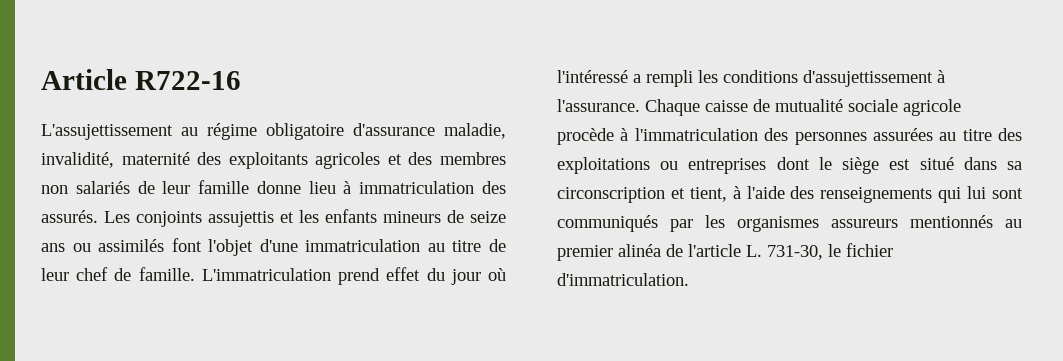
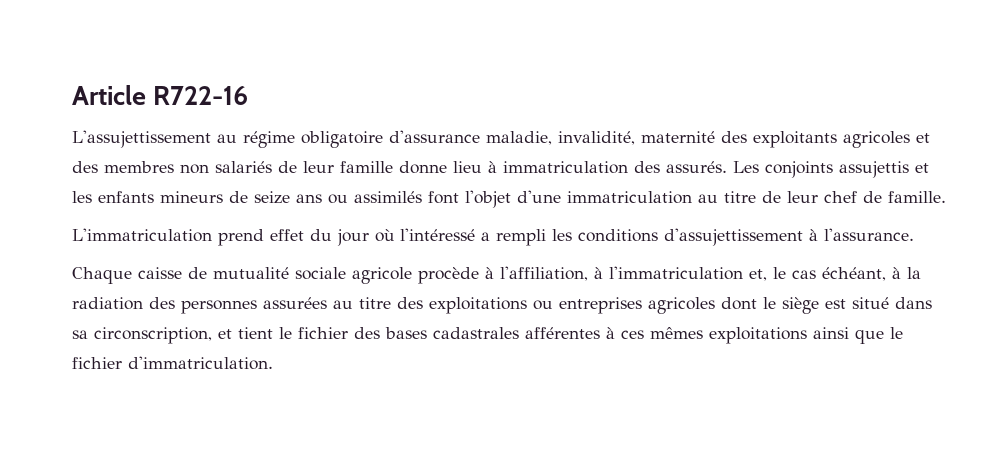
- Les conjoints assujettis et les enfants mineurs de seize ans ou assimilés font l'objet d'une immatriculation au titre de leur chef de famille. L'immatriculation prend effet du jour où l'intéressé a rempli les conditions d'assujettissement à l'assurance. Chaque caisse de mutualité sociale agricole procède à l'immatriculation des personnes assurées au titre des exploitations ou entreprises dont le siège est situé dans sa circonscription et tient, à l'aide des renseignements qui lui sont communiqués par les organismes assureurs mentionnés au premier alinéa de l'article L. 731-30, le fichier d'immatriculation.
+ Les conjoints assujettis et les enfants mineurs de seize ans ou assimilés font l'objet d'une immatriculation au titre de leur chef de famille.
+ L'immatriculation prend effet du jour où l'intéressé a rempli les conditions d'assujettissement à l'assurance.
+ Chaque caisse de mutualité sociale agricole procède à l'affiliation, à l'immatriculation et, le cas échéant, à la radiation des personnes assurées au titre des exploitations ou entreprises agricoles dont le siège est situé dans sa circonscription, et tient le fichier des bases cadastrales afférentes à ces mêmes exploitations ainsi que le fichier d'immatriculation.

